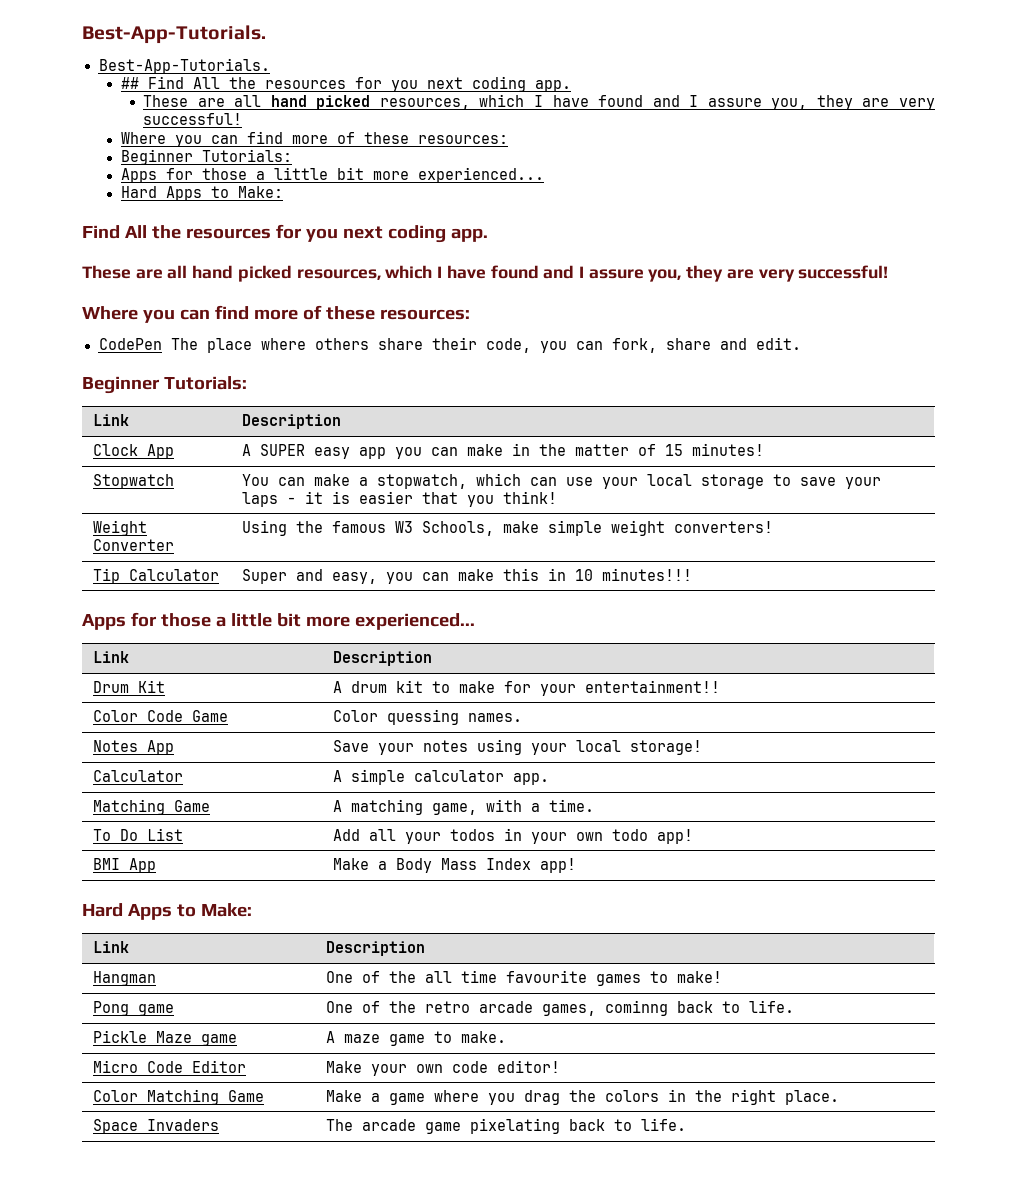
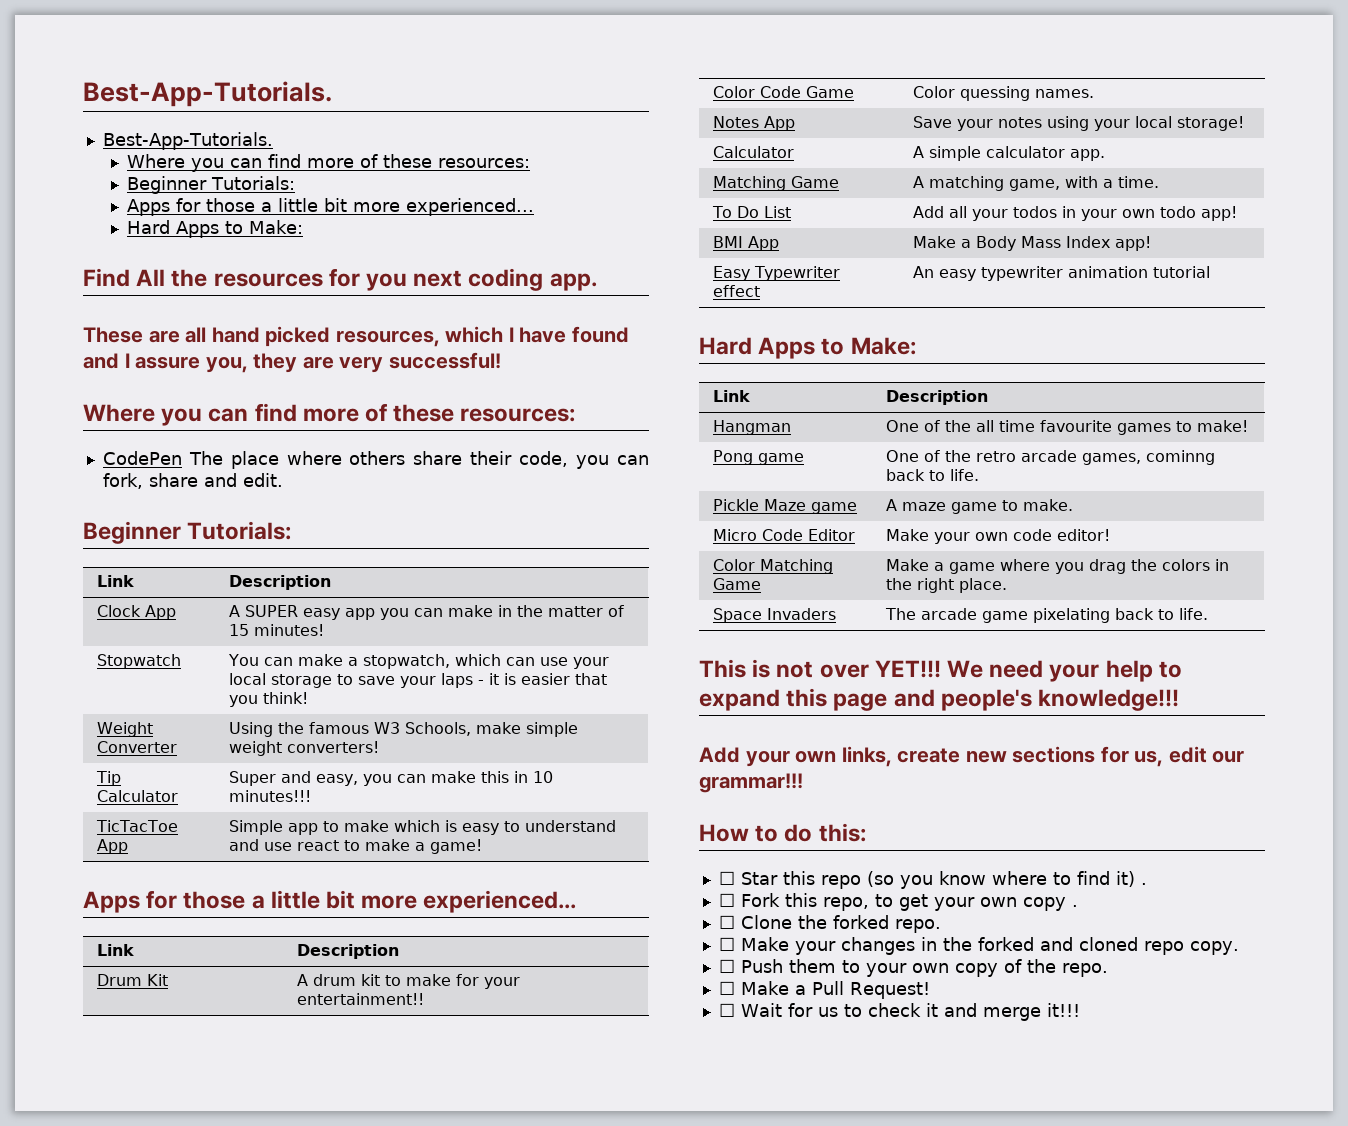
- ## Find All the resources for you next coding app.
- These are all hand picked resources, which I have found and I assure you, they are very successful!
+ TicTacToe App | Simple app to make which is easy to understand and use react to make a game!
+ Easy Typewriter effect | An easy typewriter animation tutorial
+ This is not over YET!!! We need your help to expand this page and people's knowledge!!!
+ Add your own links, create new sections for us, edit our grammar!!!
+ How to do this:
+ ☐ Star this repo (so you know where to find it) .
+ ☐ Fork this repo, to get your own copy .
+ ☐ Clone the forked repo.
+ ☐ Make your changes in the forked and cloned repo copy.
+ ☐ Push them to your own copy of the repo.
+ ☐ Make a Pull Request!
+ ☐ Wait for us to check it and merge it!!!

